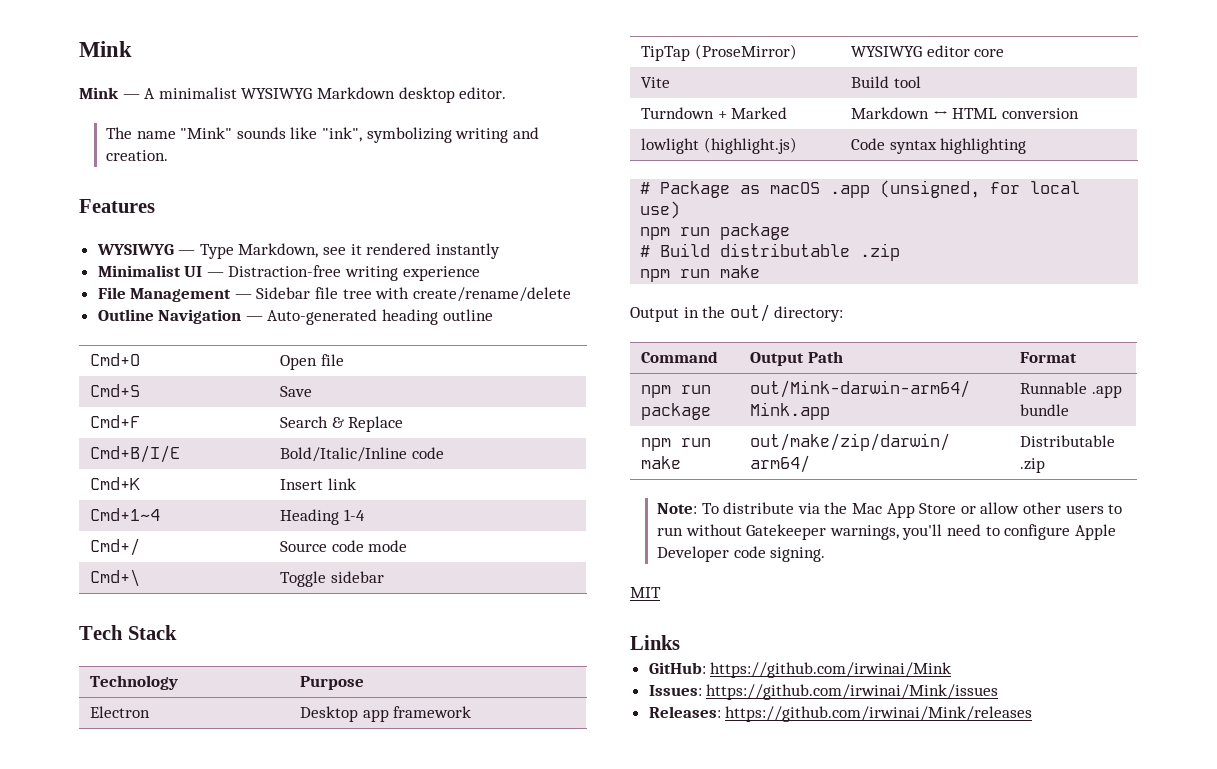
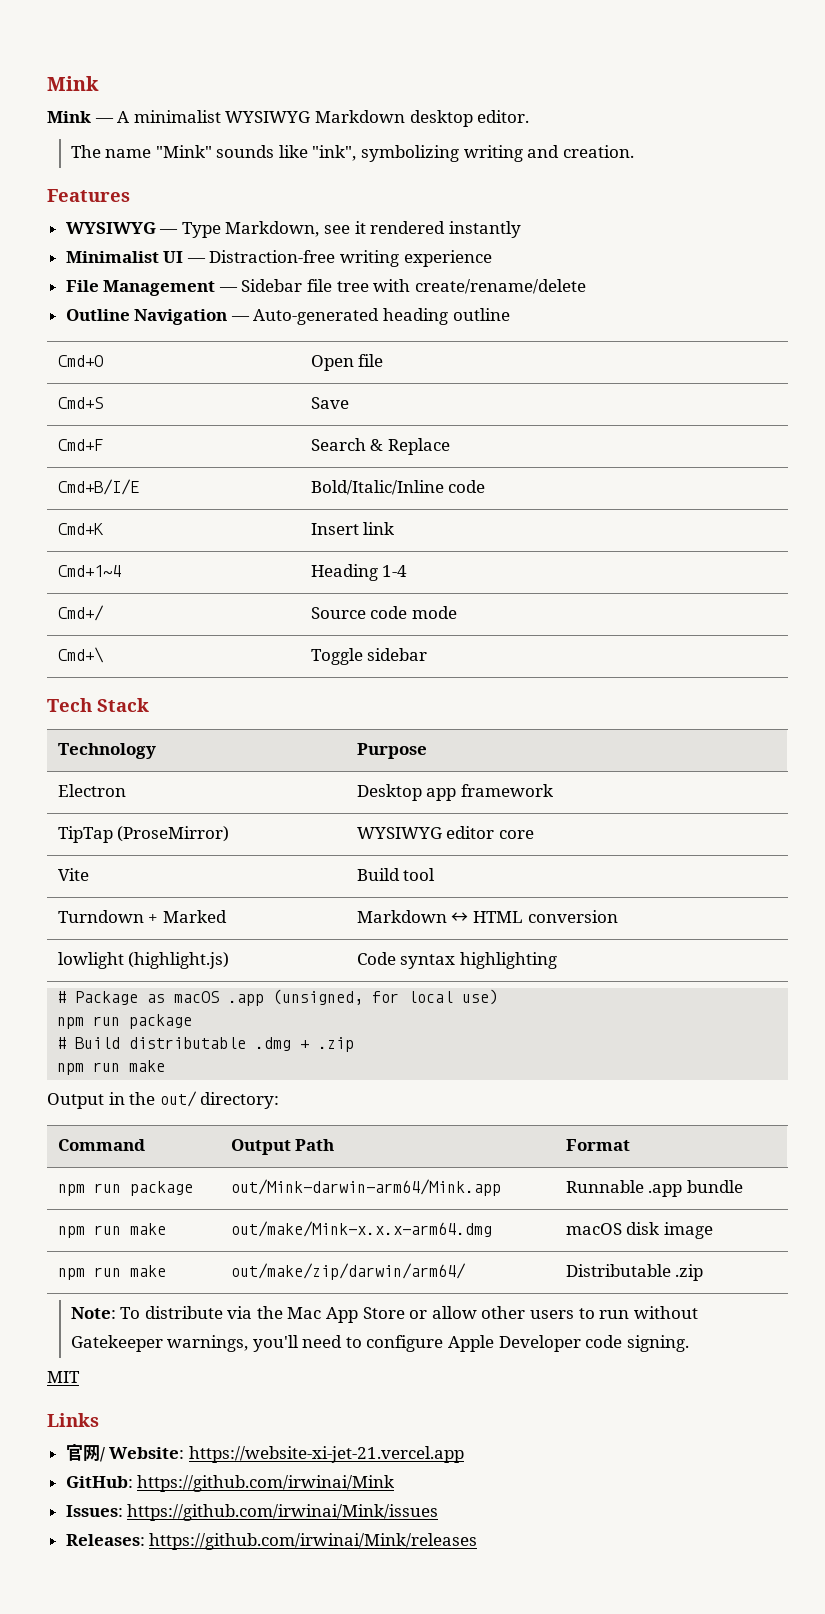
- # Build distributable .zip
+ # Build distributable .dmg + .zip
+ npm run make | out/make/Mink-x.x.x-arm64.dmg | macOS disk image
+ 官网/ Website: https://website-xi-jet-21.vercel.app

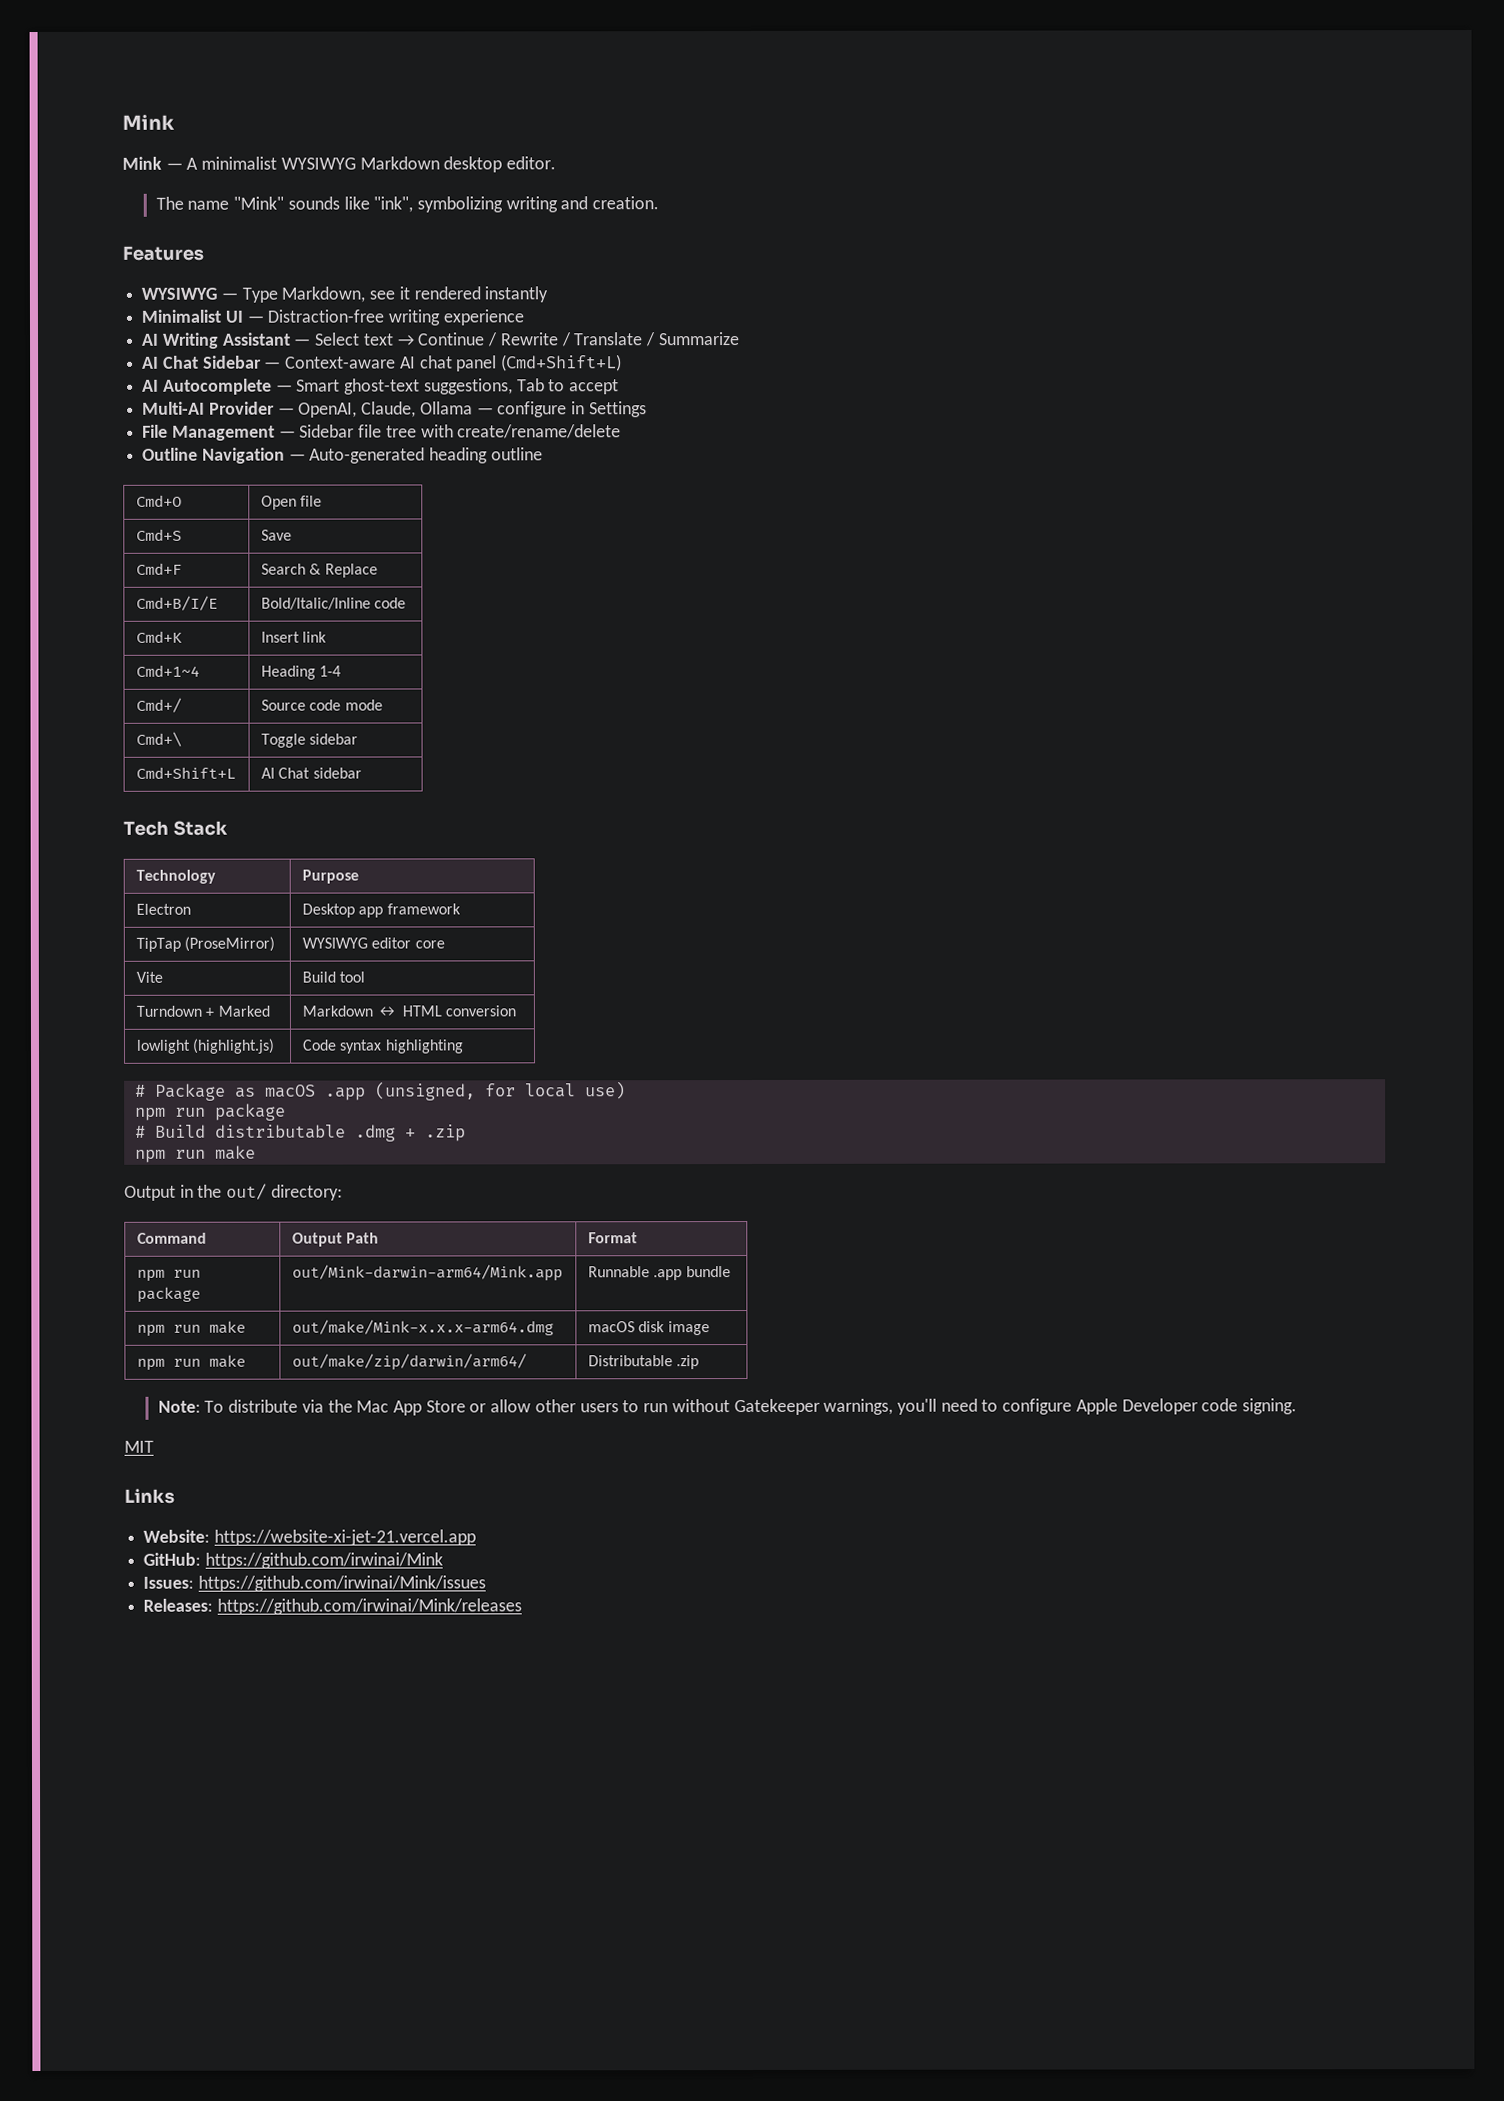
+ AI Writing Assistant — Select text → Continue / Rewrite / Translate / Summarize
+ AI Chat Sidebar — Context-aware AI chat panel (Cmd+Shift+L)
+ AI Autocomplete — Smart ghost-text suggestions, Tab to accept
+ Multi-AI Provider — OpenAI, Claude, Ollama — configure in Settings
+ Cmd+Shift+L | AI Chat sidebar
- 官网/ Website: https://website-xi-jet-21.vercel.app
+ Website: https://website-xi-jet-21.vercel.app

